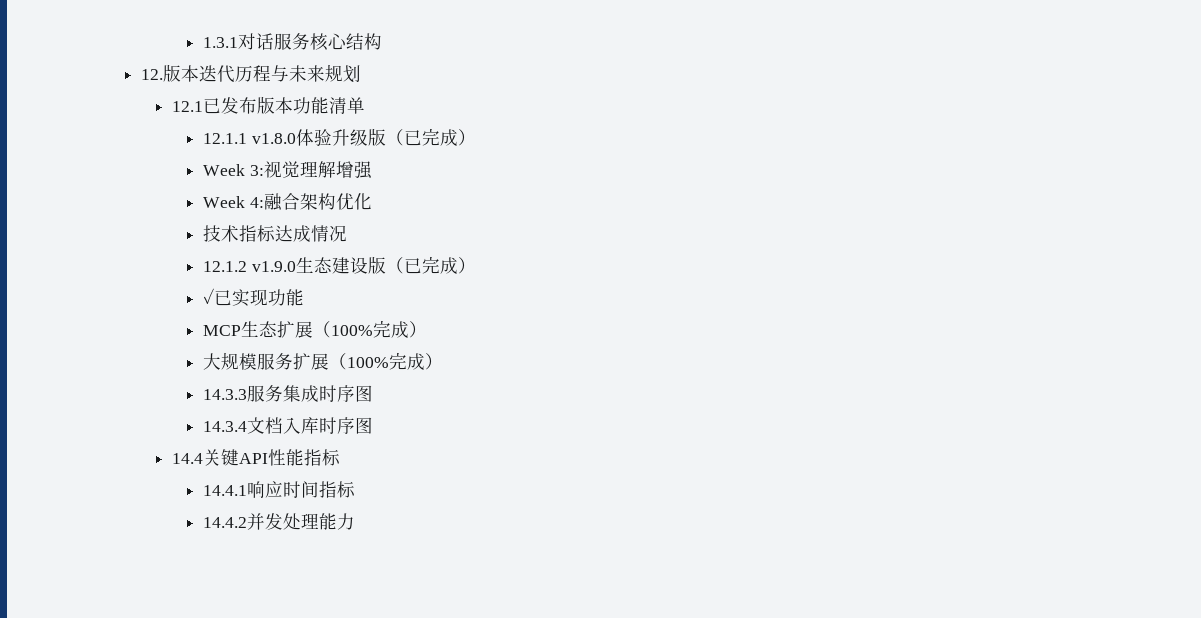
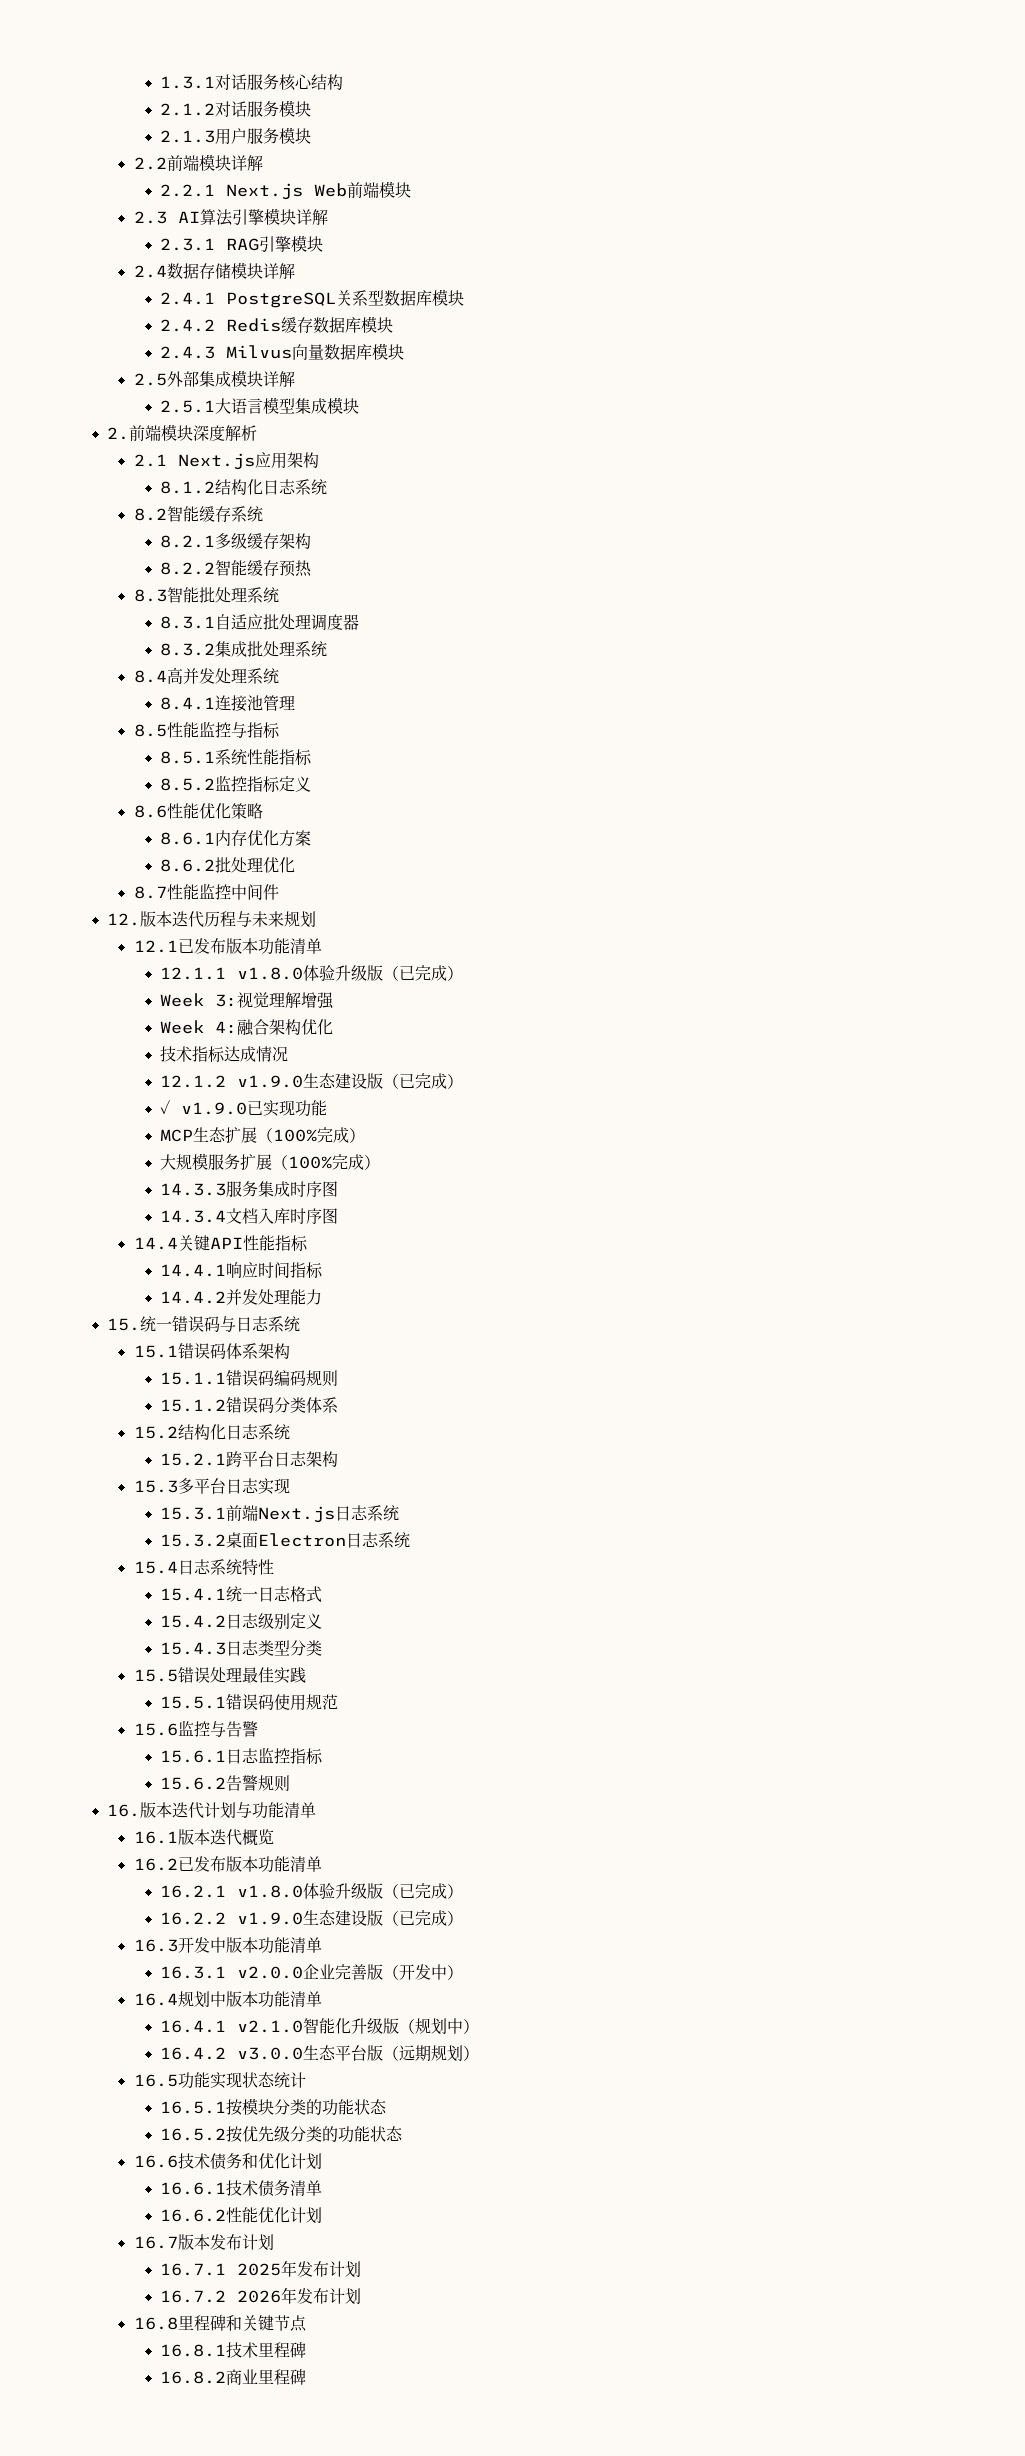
+ 2.1.2对话服务模块
+ 2.1.3用户服务模块
+ 2.2前端模块详解
+ 2.2.1 Next.js Web前端模块
+ 2.3 AI算法引擎模块详解
+ 2.3.1 RAG引擎模块
+ 2.4数据存储模块详解
+ 2.4.1 PostgreSQL关系型数据库模块
+ 2.4.2 Redis缓存数据库模块
+ 2.4.3 Milvus向量数据库模块
+ 2.5外部集成模块详解
+ 2.5.1大语言模型集成模块
+ 2.前端模块深度解析
+ 2.1 Next.js应用架构
+ 8.1.2结构化日志系统
+ 8.2智能缓存系统
+ 8.2.1多级缓存架构
+ 8.2.2智能缓存预热
+ 8.3智能批处理系统
+ 8.3.1自适应批处理调度器
+ 8.3.2集成批处理系统
+ 8.4高并发处理系统
+ 8.4.1连接池管理
+ 8.5性能监控与指标
+ 8.5.1系统性能指标
+ 8.5.2监控指标定义
+ 8.6性能优化策略
+ 8.6.1内存优化方案
+ 8.6.2批处理优化
+ 8.7性能监控中间件
- ✓已实现功能
+ ✓ v1.9.0已实现功能
+ 15.统一错误码与日志系统
+ 15.1错误码体系架构
+ 15.1.1错误码编码规则
+ 15.1.2错误码分类体系
+ 15.2结构化日志系统
+ 15.2.1跨平台日志架构
+ 15.3多平台日志实现
+ 15.3.1前端Next.js日志系统
+ 15.3.2桌面Electron日志系统
+ 15.4日志系统特性
+ 15.4.1统一日志格式
+ 15.4.2日志级别定义
+ 15.4.3日志类型分类
+ 15.5错误处理最佳实践
+ 15.5.1错误码使用规范
+ 15.6监控与告警
+ 15.6.1日志监控指标
+ 15.6.2告警规则
+ 16.版本迭代计划与功能清单
+ 16.1版本迭代概览
+ 16.2已发布版本功能清单
+ 16.2.1 v1.8.0体验升级版（已完成）
+ 16.2.2 v1.9.0生态建设版（已完成）
+ 16.3开发中版本功能清单
+ 16.3.1 v2.0.0企业完善版（开发中）
+ 16.4规划中版本功能清单
+ 16.4.1 v2.1.0智能化升级版（规划中）
+ 16.4.2 v3.0.0生态平台版（远期规划）
+ 16.5功能实现状态统计
+ 16.5.1按模块分类的功能状态
+ 16.5.2按优先级分类的功能状态
+ 16.6技术债务和优化计划
+ 16.6.1技术债务清单
+ 16.6.2性能优化计划
+ 16.7版本发布计划
+ 16.7.1 2025年发布计划
+ 16.7.2 2026年发布计划
+ 16.8里程碑和关键节点
+ 16.8.1技术里程碑
+ 16.8.2商业里程碑

